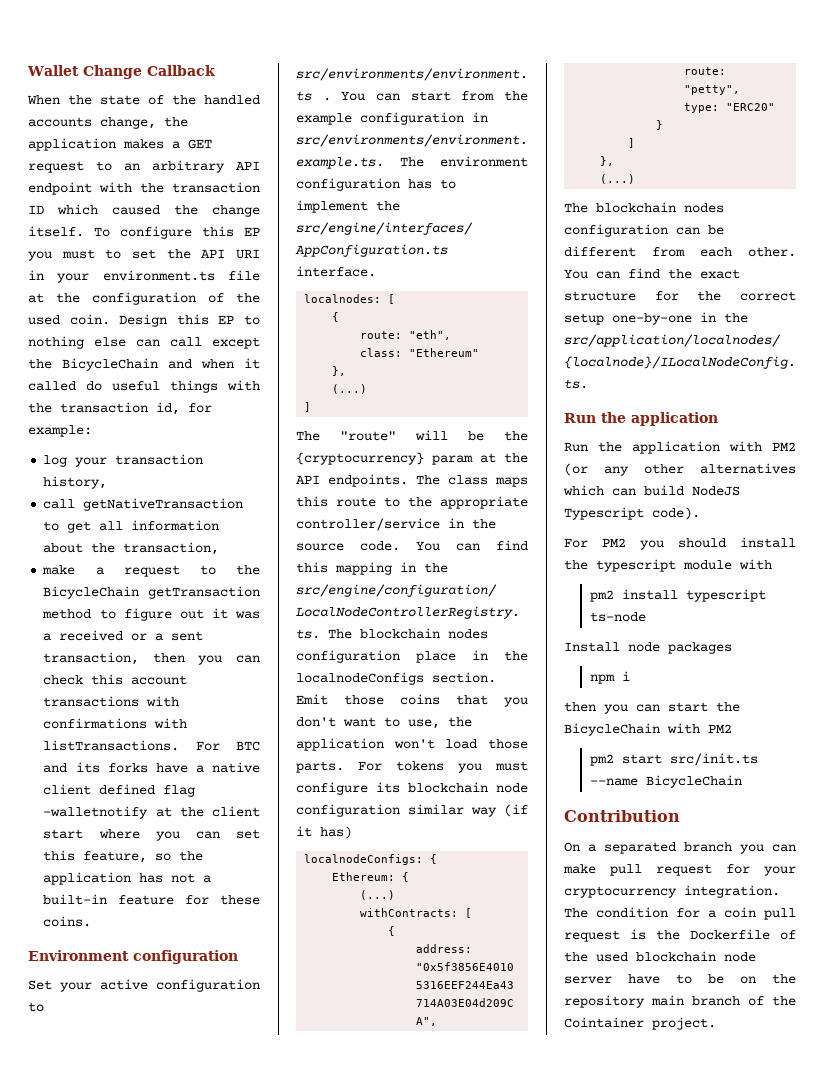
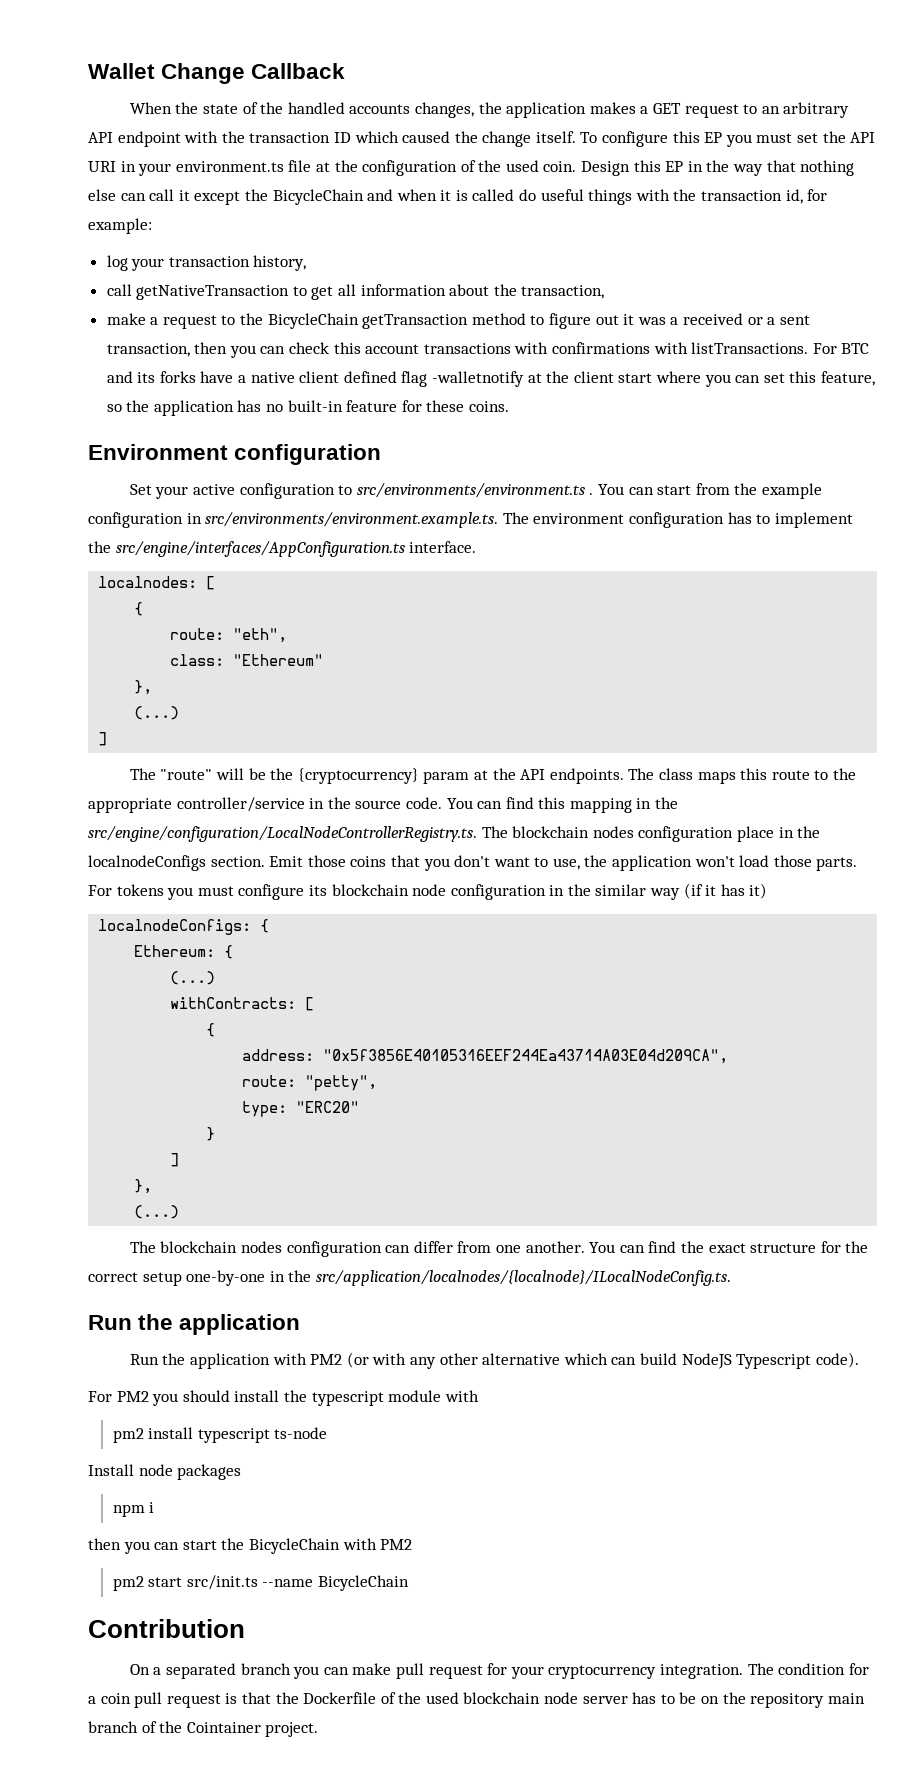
- When the state of the handled accounts change, the application makes a GET request to an arbitrary API endpoint with the transaction ID which caused the change itself.
+ When the state of the handled accounts changes, the application makes a GET request to an arbitrary API endpoint with the transaction ID which caused the change itself.
- To configure this EP you must to set the API URI in your environment.ts file at the configuration of the used coin.
+ To configure this EP you must set the API URI in your environment.ts file at the configuration of the used coin.
- Design this EP to nothing else can call except the BicycleChain and when it called do useful things with the transaction id, for example:
+ Design this EP in the way that nothing else can call it except the BicycleChain and when it is called do useful things with the transaction id, for example:
- For BTC and its forks have a native client defined flag -walletnotify at the client start where you can set this feature, so the application has not a built-in feature for these coins.
+ For BTC and its forks have a native client defined flag -walletnotify at the client start where you can set this feature, so the application has no built-in feature for these coins.
- For tokens you must configure its blockchain node configuration similar way (if it has)
+ For tokens you must configure its blockchain node configuration in the similar way (if it has it)
- The blockchain nodes configuration can be different from each other.
+ The blockchain nodes configuration can differ from one another.
- Run the application with PM2 (or any other alternatives which can build NodeJS Typescript code).
+ Run the application with PM2 (or with any other alternative which can build NodeJS Typescript code).
- The condition for a coin pull request is the Dockerfile of the used blockchain node server have to be on the repository main branch of the Cointainer project.
+ The condition for a coin pull request is that the Dockerfile of the used blockchain node server has to be on the repository main branch of the Cointainer project.

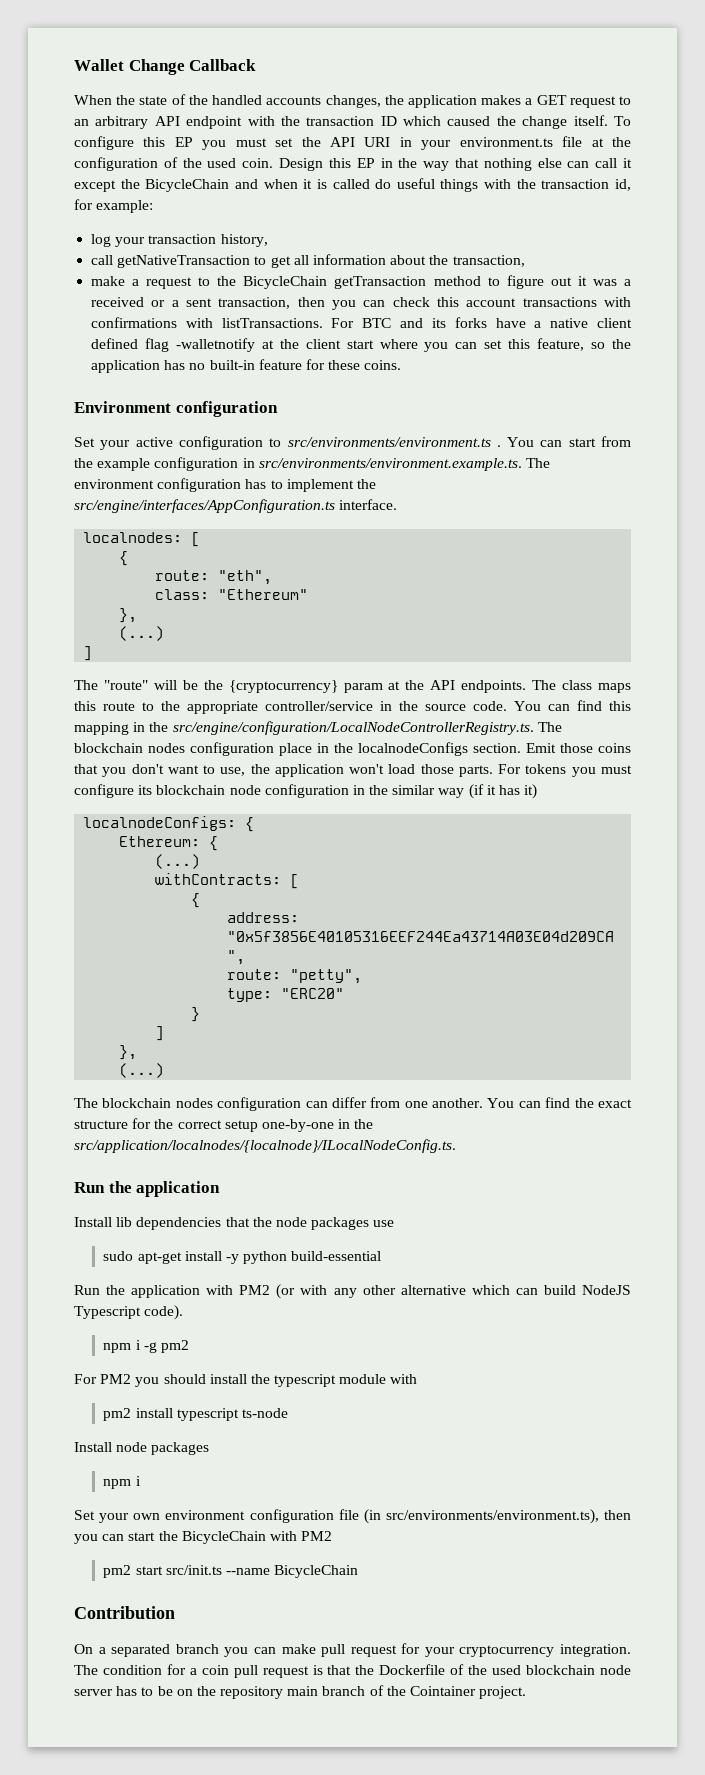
+ Install lib dependencies that the node packages use
+ sudo apt-get install -y python build-essential
+ npm i -g pm2
- then you can start the BicycleChain with PM2
+ Set your own environment configuration file (in src/environments/environment.ts), then you can start the BicycleChain with PM2

